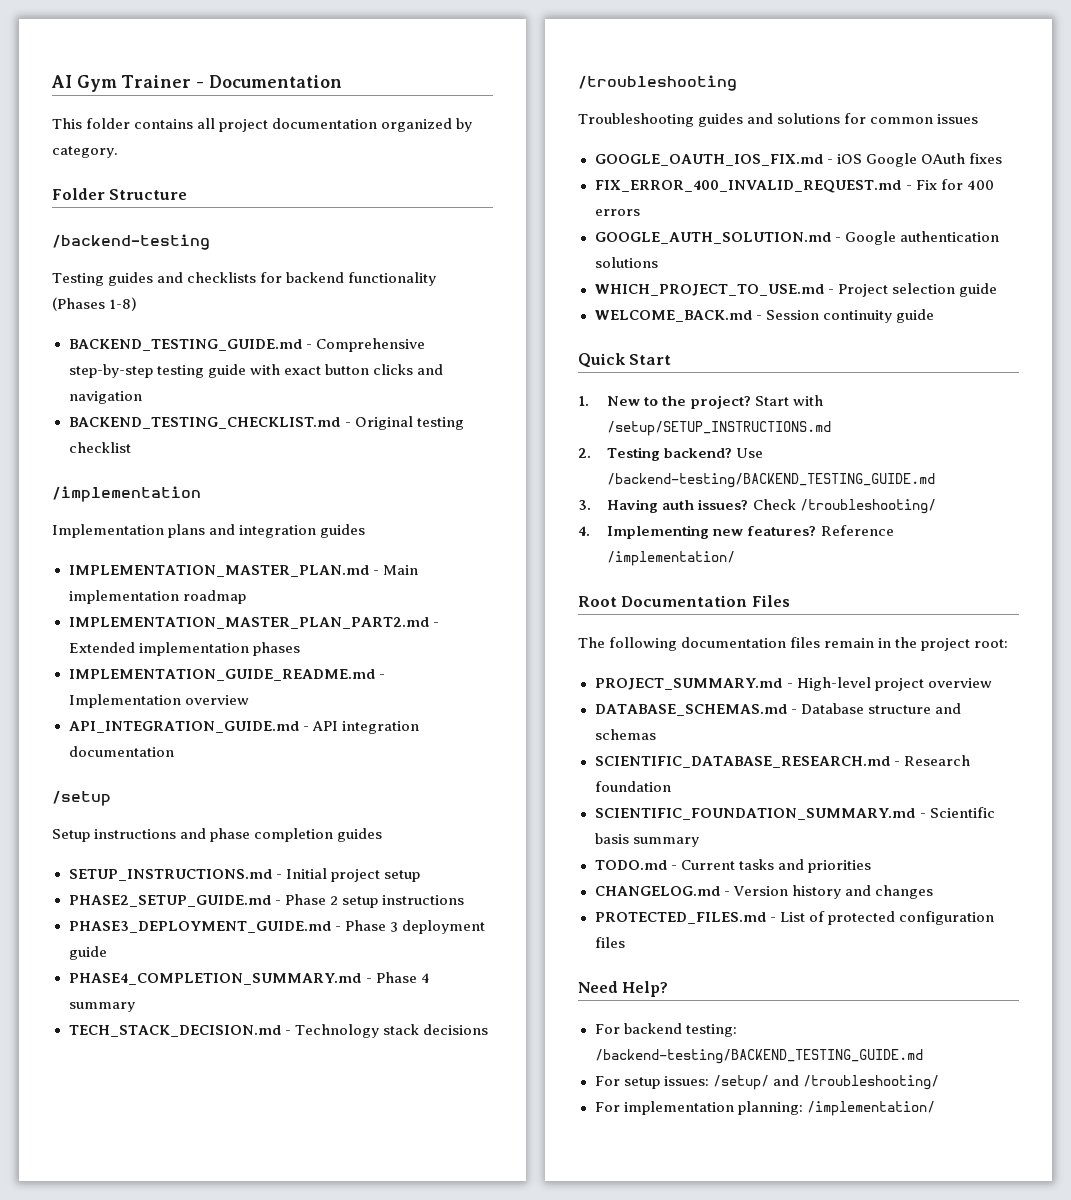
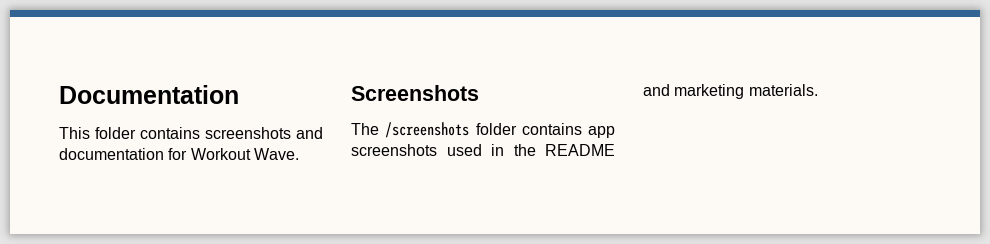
- AI Gym Trainer - Documentation
+ Documentation
- This folder contains all project documentation organized by category.
- Folder Structure
- /backend-testing
- Testing guides and checklists for backend functionality (Phases 1-8)
- BACKEND_TESTING_GUIDE.md - Comprehensive step-by-step testing guide with exact button clicks and navigation
- BACKEND_TESTING_CHECKLIST.md - Original testing checklist
- /implementation
- Implementation plans and integration guides
- IMPLEMENTATION_MASTER_PLAN.md - Main implementation roadmap
- IMPLEMENTATION_MASTER_PLAN_PART2.md - Extended implementation phases
- IMPLEMENTATION_GUIDE_README.md - Implementation overview
- API_INTEGRATION_GUIDE.md - API integration documentation
- /setup
- Setup instructions and phase completion guides
- SETUP_INSTRUCTIONS.md - Initial project setup
- PHASE2_SETUP_GUIDE.md - Phase 2 setup instructions
- PHASE3_DEPLOYMENT_GUIDE.md - Phase 3 deployment guide
- PHASE4_COMPLETION_SUMMARY.md - Phase 4 summary
- TECH_STACK_DECISION.md - Technology stack decisions
- /troubleshooting
- Troubleshooting guides and solutions for common issues
- GOOGLE_OAUTH_IOS_FIX.md - iOS Google OAuth fixes
- FIX_ERROR_400_INVALID_REQUEST.md - Fix for 400 errors
- GOOGLE_AUTH_SOLUTION.md - Google authentication solutions
- WHICH_PROJECT_TO_USE.md - Project selection guide
- WELCOME_BACK.md - Session continuity guide
- Quick Start
- 1. New to the project? Start with /setup/SETUP_INSTRUCTIONS.md
- 2. Testing backend? Use /backend-testing/BACKEND_TESTING_GUIDE.md
- 3. Having auth issues? Check /troubleshooting/
- 4. Implementing new features? Reference /implementation/
- Root Documentation Files
- The following documentation files remain in the project root:
- PROJECT_SUMMARY.md - High-level project overview
- DATABASE_SCHEMAS.md - Database structure and schemas
- SCIENTIFIC_DATABASE_RESEARCH.md - Research foundation
- SCIENTIFIC_FOUNDATION_SUMMARY.md - Scientific basis summary
- TODO.md - Current tasks and priorities
- CHANGELOG.md - Version history and changes
- PROTECTED_FILES.md - List of protected configuration files
- Need Help?
- For backend testing: /backend-testing/BACKEND_TESTING_GUIDE.md
- For setup issues: /setup/ and /troubleshooting/
- For implementation planning: /implementation/
+ This folder contains screenshots and documentation for Workout Wave.
+ Screenshots
+ The /screenshots folder contains app screenshots used in the README and marketing materials.

